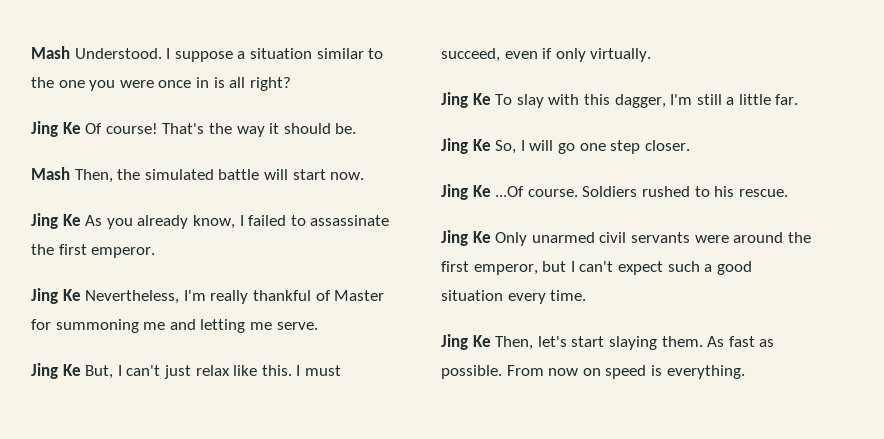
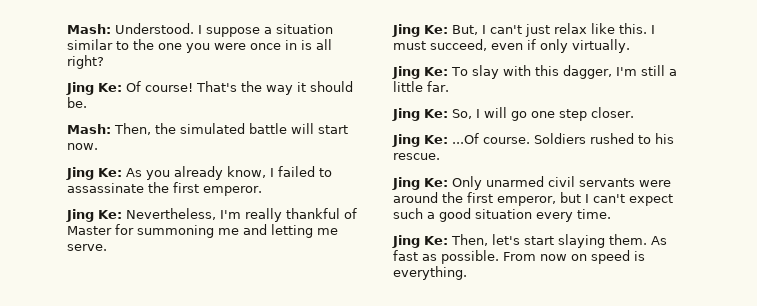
- Mash Understood.
+ Mash: Understood.
- Jing Ke Of course!
+ Jing Ke: Of course!
- Mash Then, the simulated battle will start now.
+ Mash: Then, the simulated battle will start now.
- Jing Ke As you already know, I failed to assassinate the first emperor.
+ Jing Ke: As you already know, I failed to assassinate the first emperor.
- Jing Ke Nevertheless, I'm really thankful of Master for summoning me and letting me serve.
+ Jing Ke: Nevertheless, I'm really thankful of Master for summoning me and letting me serve.
- Jing Ke But, I can't just relax like this.
+ Jing Ke: But, I can't just relax like this.
- Jing Ke To slay with this dagger, I'm still a little far.
+ Jing Ke: To slay with this dagger, I'm still a little far.
- Jing Ke So, I will go one step closer.
+ Jing Ke: So, I will go one step closer.
- Jing Ke ...Of course.
+ Jing Ke: ...Of course.
- Jing Ke Only unarmed civil servants were around the first emperor, but I can't expect such a good situation every time.
+ Jing Ke: Only unarmed civil servants were around the first emperor, but I can't expect such a good situation every time.
- Jing Ke Then, let's start slaying them.
+ Jing Ke: Then, let's start slaying them.

